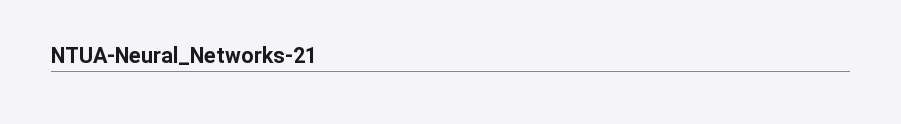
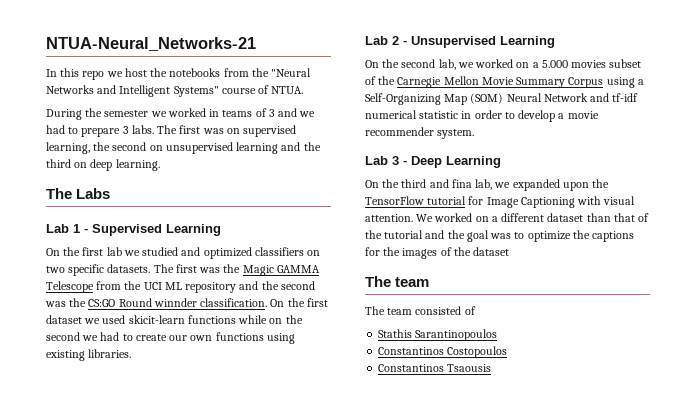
+ In this repo we host the notebooks from the "Neural Networks and Intelligent Systems" course of NTUA.
+ During the semester we worked in teams of 3 and we had to prepare 3 labs. The first was on supervised learning, the second on unsupervised learning and the third on deep learning.
+ The Labs
+ Lab 1 - Supervised Learning
+ On the first lab we studied and optimized classifiers on two specific datasets. The first was the Magic GAMMA Telescope from the UCI ML repository and the second was the CS:GO Round winnder classification. On the first dataset we used skicit-learn functions while on the second we had to create our own functions using existing libraries.
+ Lab 2 - Unsupervised Learning
+ On the second lab, we worked on a 5.000 movies subset of the Carnegie Mellon Movie Summary Corpus using a Self-Organizing Map (SOM) Neural Network and tf-idf numerical statistic in order to develop a movie recommender system.
+ Lab 3 - Deep Learning
+ On the third and fina lab, we expanded upon the TensorFlow tutorial for Image Captioning with visual attention. We worked on a different dataset than that of the tutorial and the goal was to optimize the captions for the images of the dataset
+ The team
+ The team consisted of
+ Stathis Sarantinopoulos
+ Constantinos Costopoulos
+ Constantinos Tsaousis

